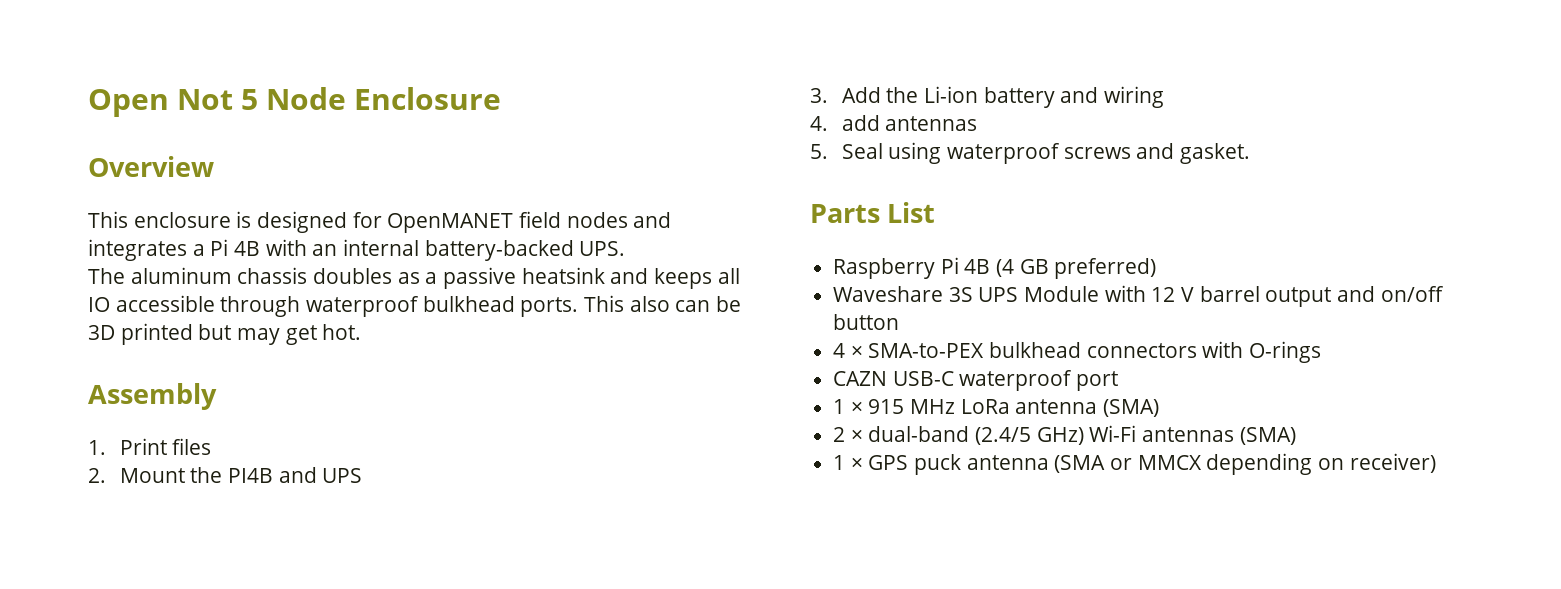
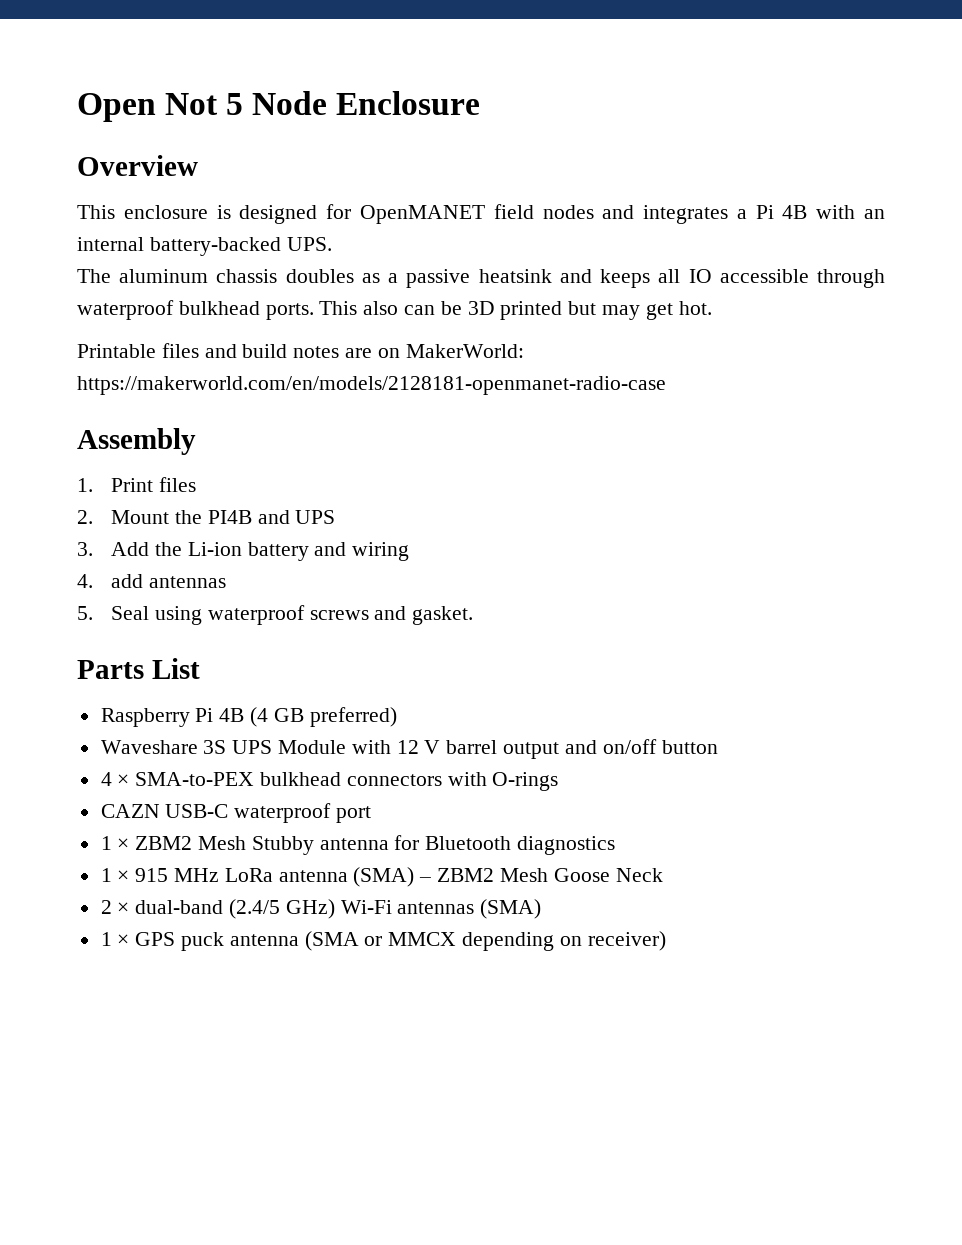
+ Printable files and build notes are on MakerWorld: https://makerworld.com/en/models/2128181-openmanet-radio-case
+ 1 × ZBM2 Mesh Stubby antenna for Bluetooth diagnostics
- 1 × 915 MHz LoRa antenna (SMA)
+ 1 × 915 MHz LoRa antenna (SMA) – ZBM2 Mesh Goose Neck

